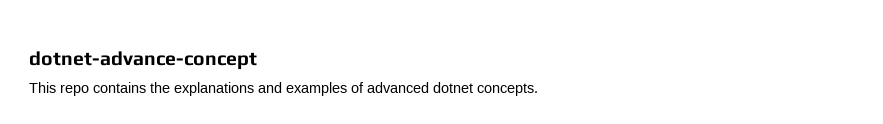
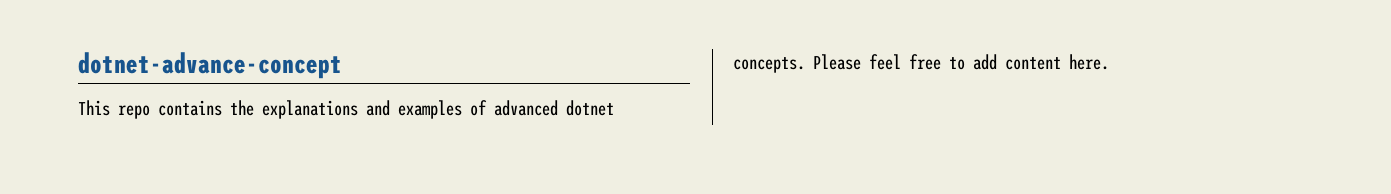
+ Please feel free to add content here.

